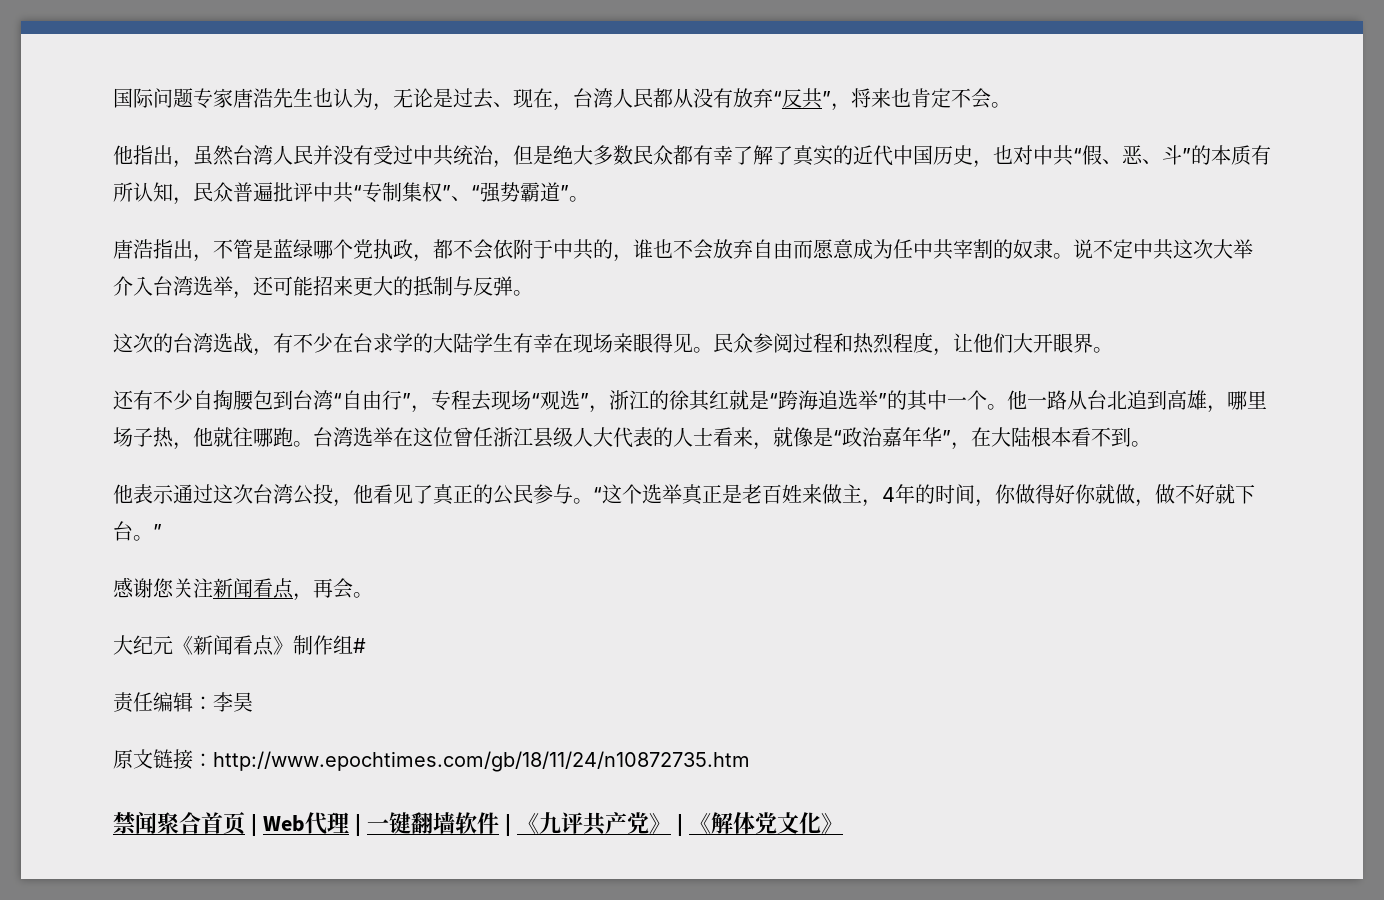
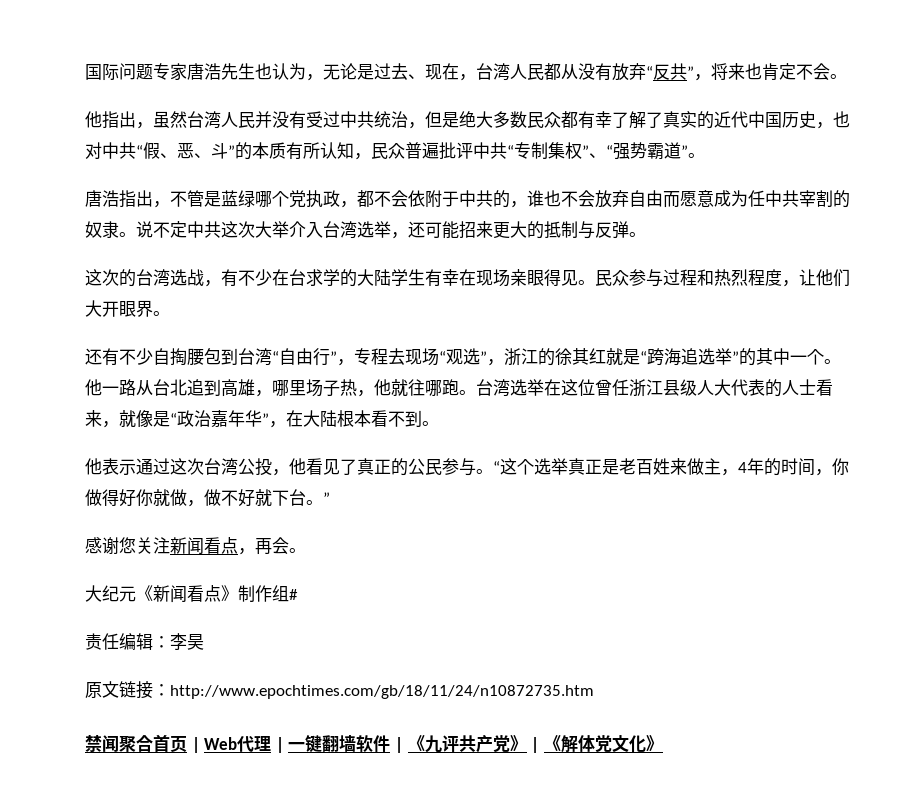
- 民众参阅过程和热烈程度，让他们大开眼界。
+ 民众参与过程和热烈程度，让他们大开眼界。

